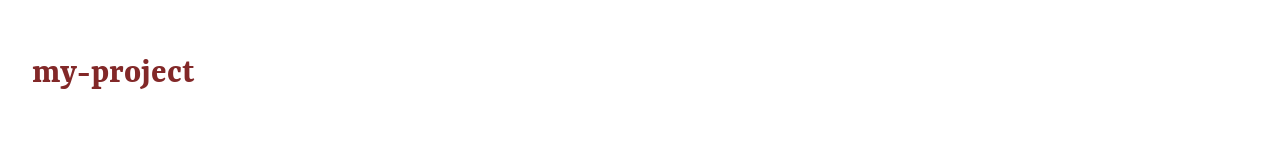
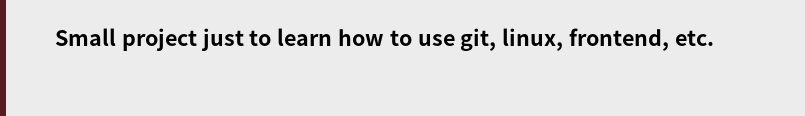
- my-project
+ Small project just to learn how to use git, linux, frontend, etc.

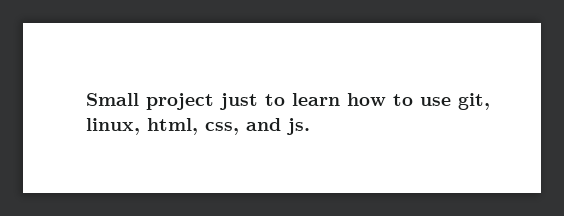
- Small project just to learn how to use git, linux, frontend, etc.
+ Small project just to learn how to use git, linux, html, css, and js.

